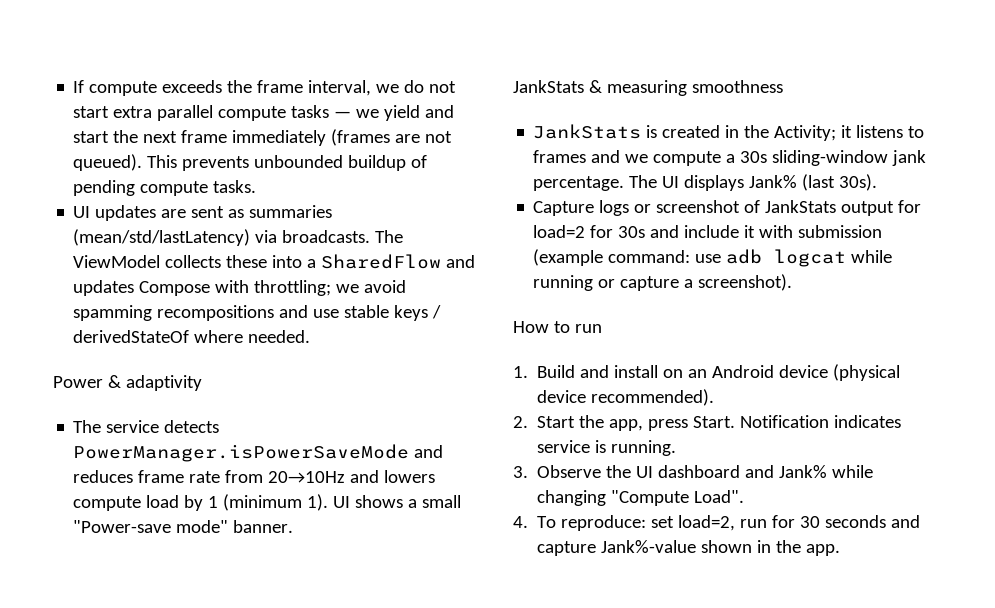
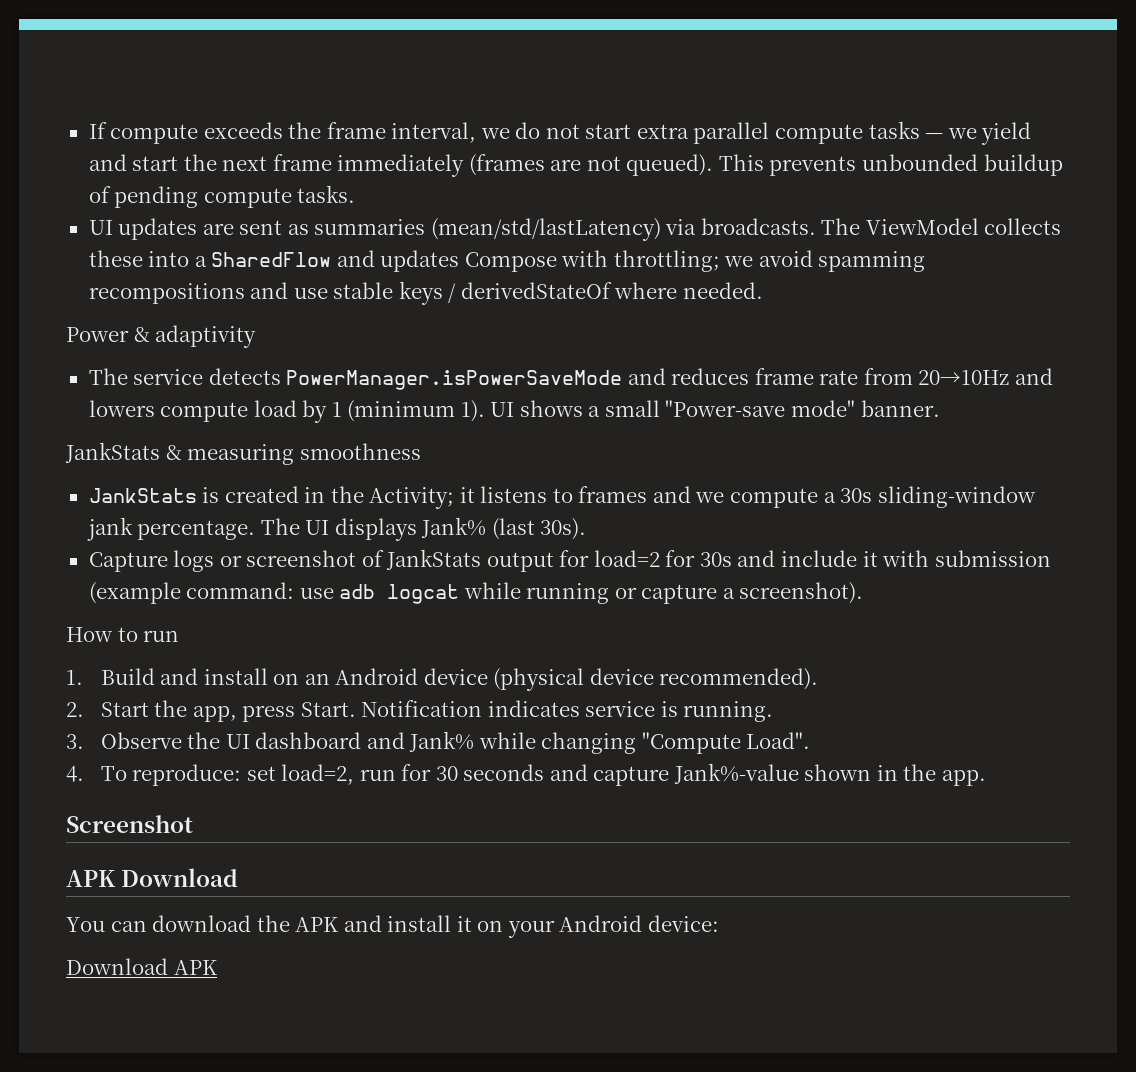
+ Screenshot
+ APK Download
+ You can download the APK and install it on your Android device:
+ Download APK

